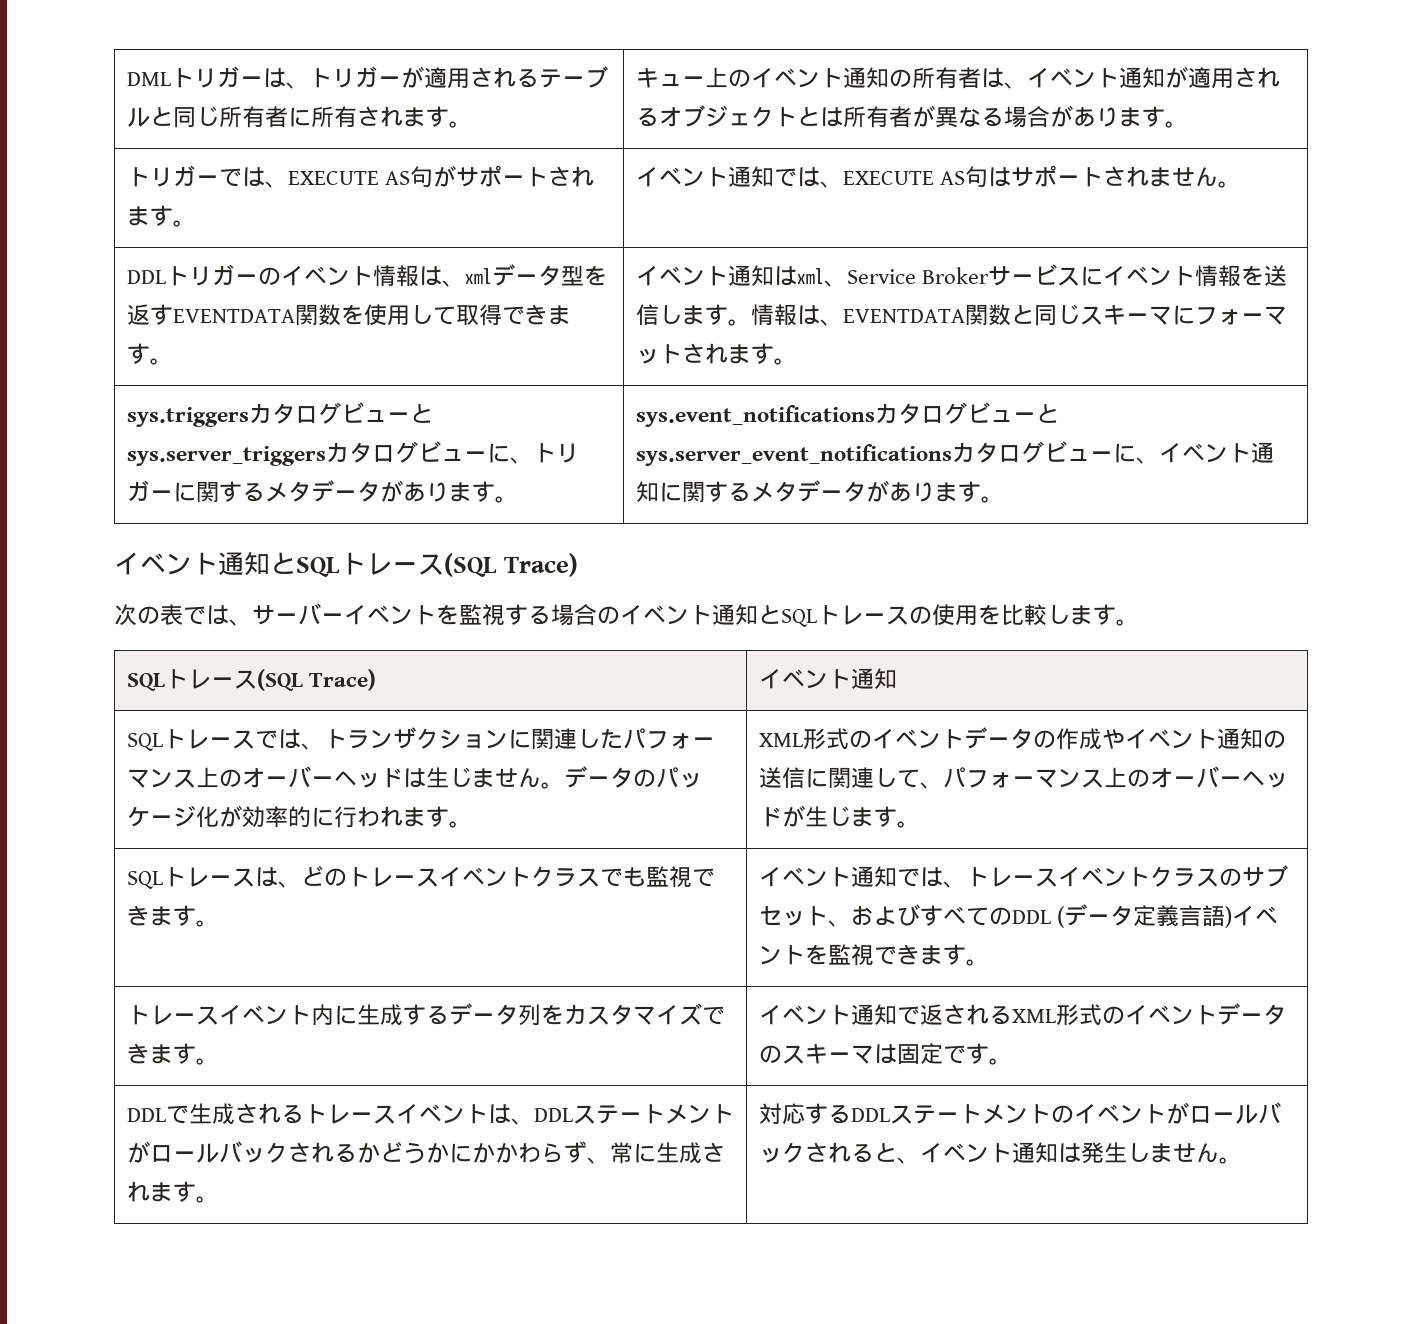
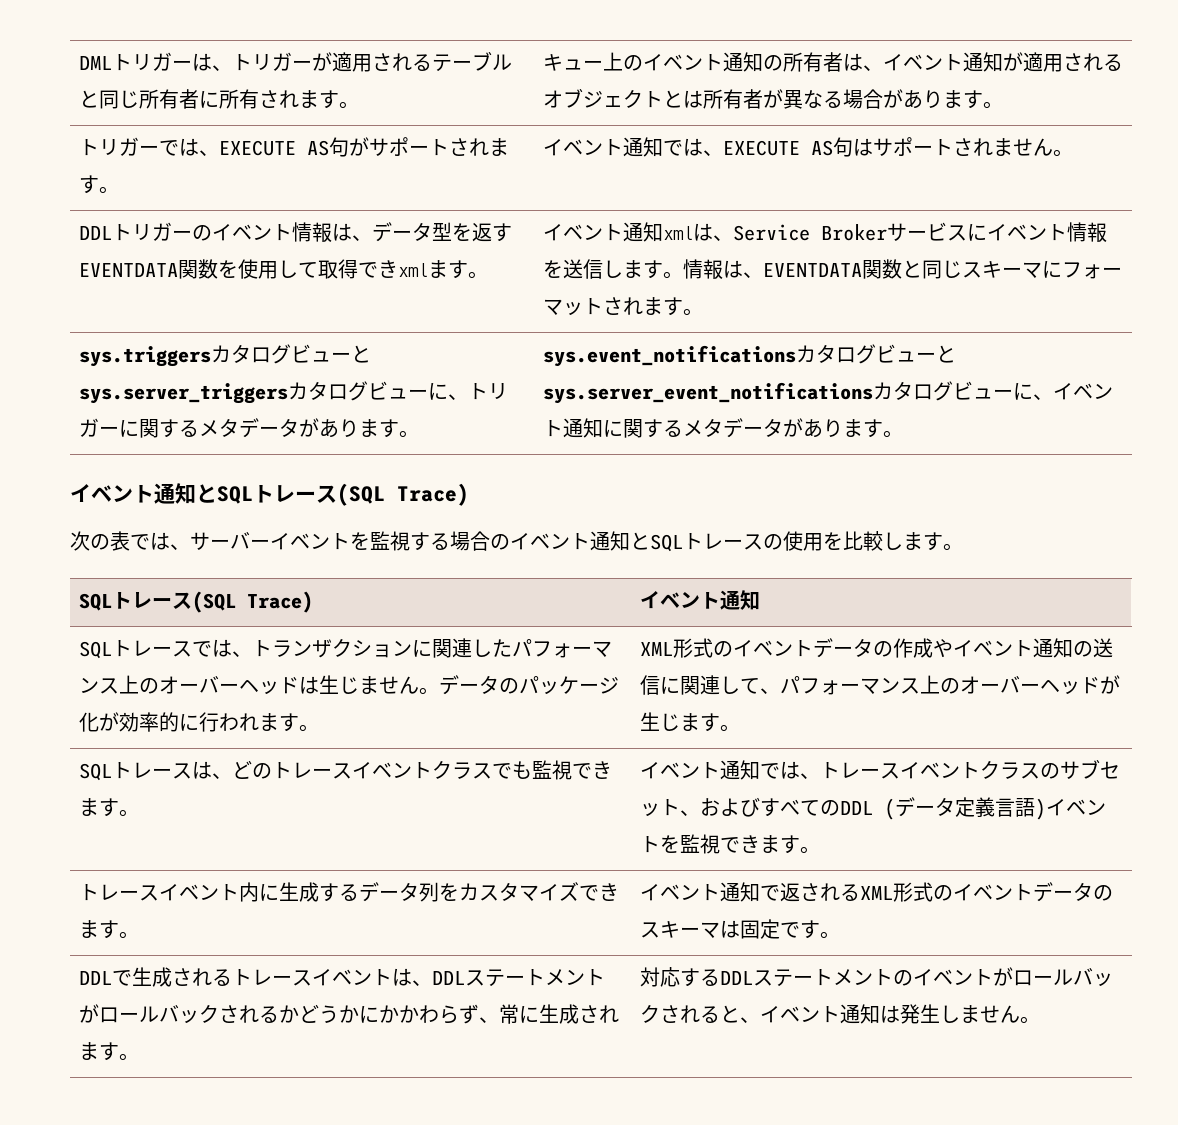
- DDLトリガーのイベント情報は、xmlデータ型を返すEVENTDATA関数を使用して取得できます。 | イベント通知はxml、Service Brokerサービスにイベント情報を送信します。
+ DDLトリガーのイベント情報は、データ型を返すEVENTDATA関数を使用して取得できxmlます。 | イベント通知xmlは、Service Brokerサービスにイベント情報を送信します。

